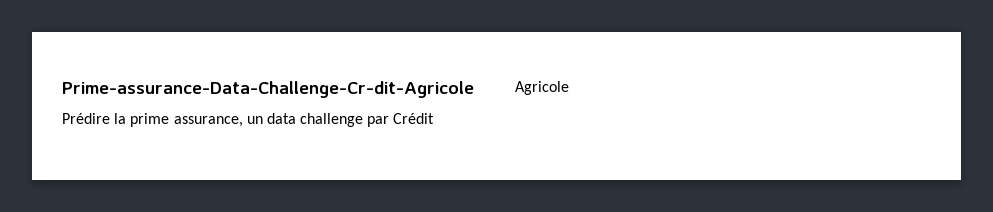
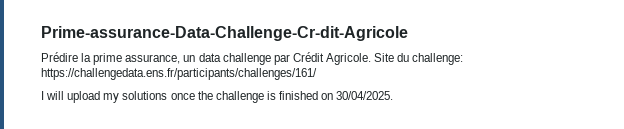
- Prédire la prime assurance, un data challenge par Crédit Agricole
+ Prédire la prime assurance, un data challenge par Crédit Agricole. Site du challenge: https://challengedata.ens.fr/participants/challenges/161/
+ I will upload my solutions once the challenge is finished on 30/04/2025.

